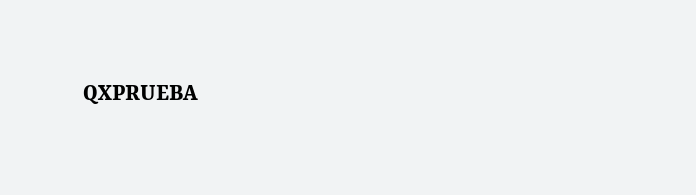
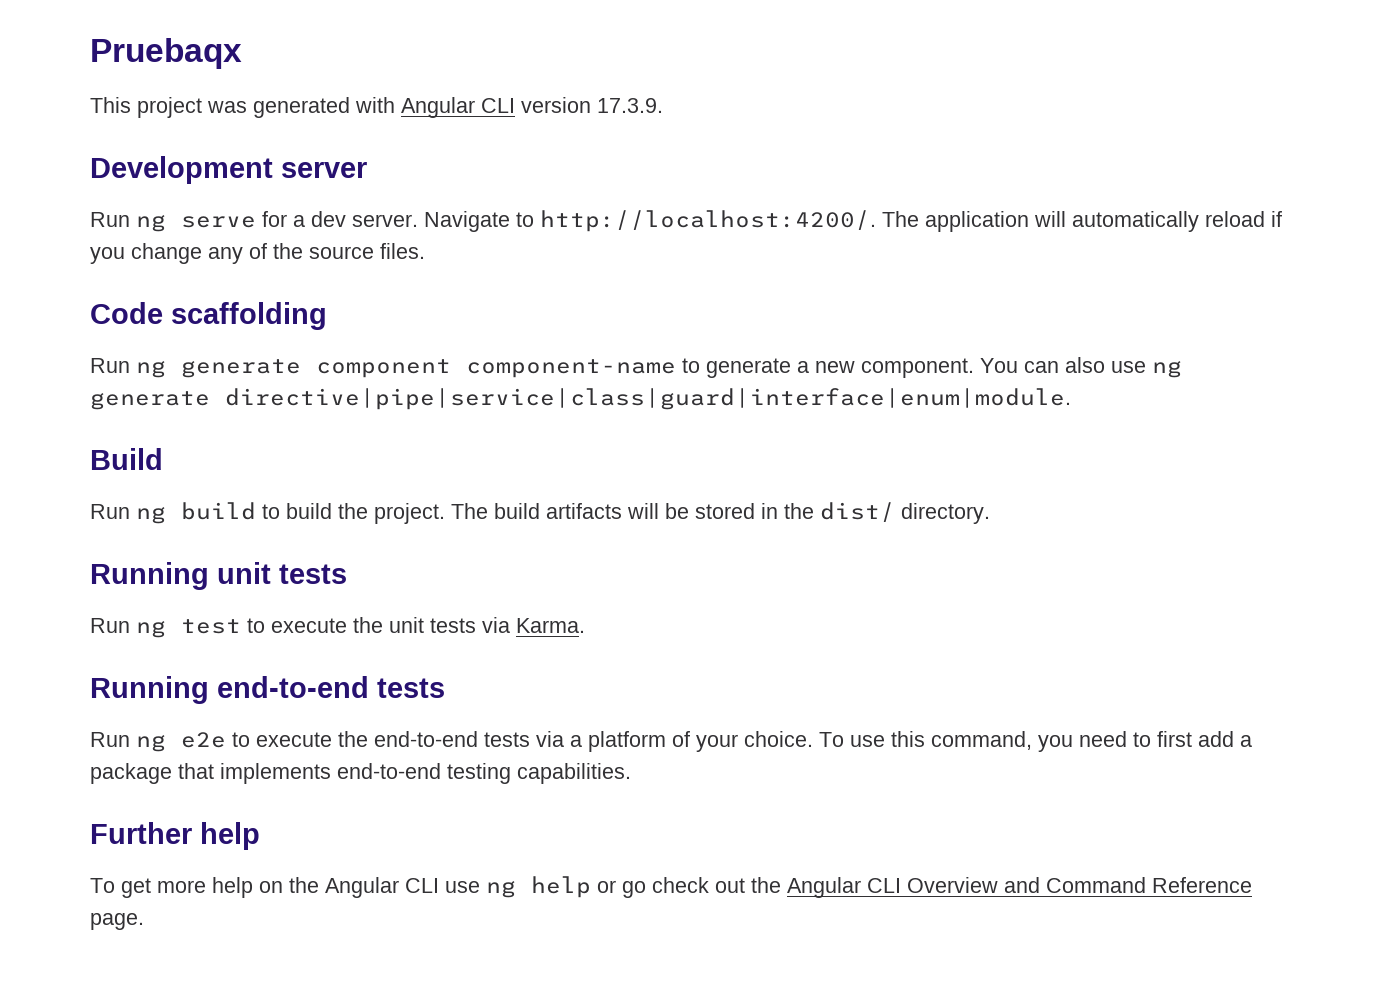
- QXPRUEBA
+ Pruebaqx
+ This project was generated with Angular CLI version 17.3.9.
+ Development server
+ Run ng serve for a dev server. Navigate to http://localhost:4200/. The application will automatically reload if you change any of the source files.
+ Code scaffolding
+ Run ng generate component component-name to generate a new component. You can also use ng generate directive|pipe|service|class|guard|interface|enum|module.
+ Build
+ Run ng build to build the project. The build artifacts will be stored in the dist/ directory.
+ Running unit tests
+ Run ng test to execute the unit tests via Karma.
+ Running end-to-end tests
+ Run ng e2e to execute the end-to-end tests via a platform of your choice. To use this command, you need to first add a package that implements end-to-end testing capabilities.
+ Further help
+ To get more help on the Angular CLI use ng help or go check out the Angular CLI Overview and Command Reference page.

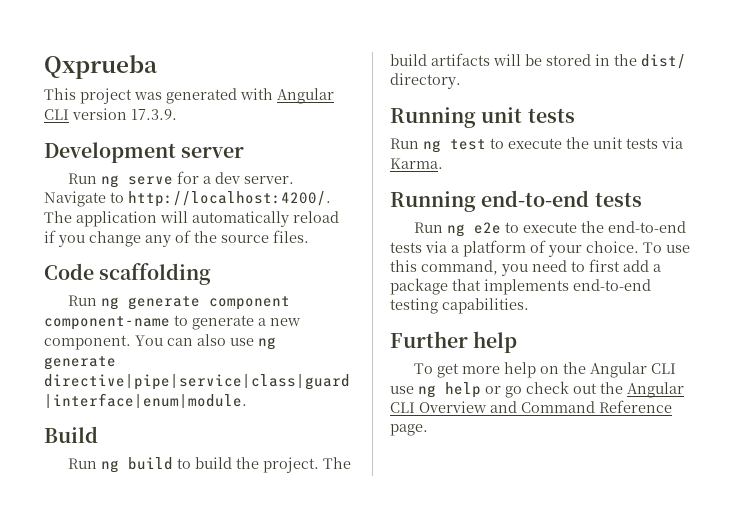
- Pruebaqx
+ Qxprueba

